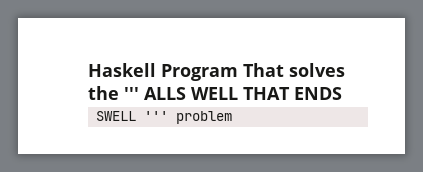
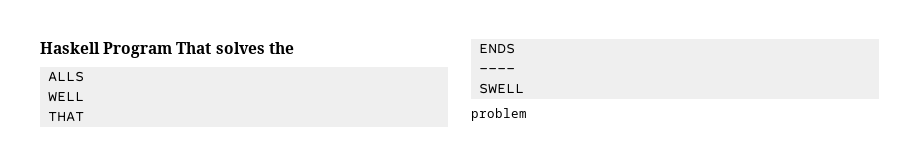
- Haskell Program That solves the ''' ALLS WELL THAT ENDS
+ Haskell Program That solves the
+ ALLS
+ WELL
+ THAT
+ ENDS
+ ----
- SWELL ''' problem
+ SWELL
+ problem

